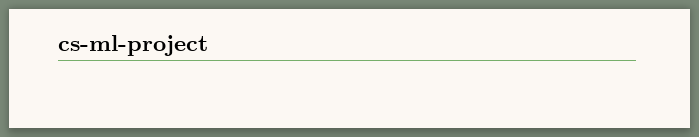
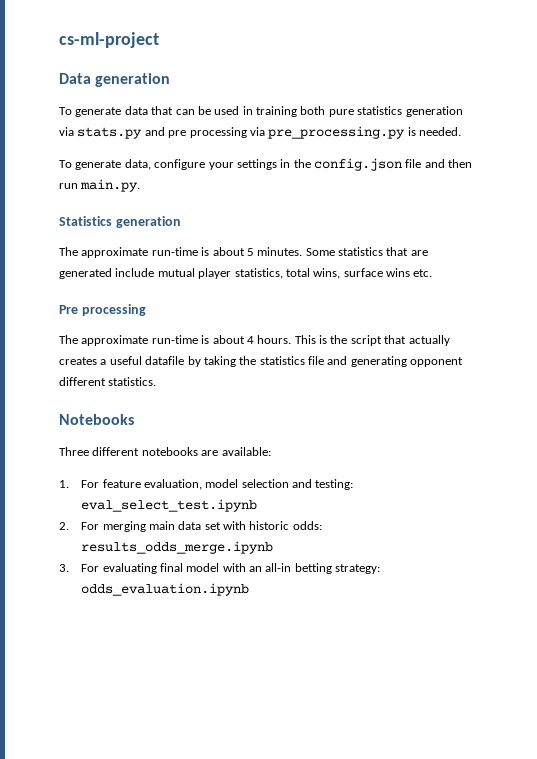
+ Data generation
+ To generate data that can be used in training both pure statistics generation via stats.py and pre processing via pre_processing.py is needed.
+ To generate data, configure your settings in the config.json file and then run main.py.
+ Statistics generation
+ The approximate run-time is about 5 minutes. Some statistics that are generated include mutual player statistics, total wins, surface wins etc.
+ Pre processing
+ The approximate run-time is about 4 hours. This is the script that actually creates a useful datafile by taking the statistics file and generating opponent different statistics.
+ Notebooks
+ Three different notebooks are available:
+ 1. For feature evaluation, model selection and testing: eval_select_test.ipynb
+ 2. For merging main data set with historic odds: results_odds_merge.ipynb
+ 3. For evaluating final model with an all-in betting strategy: odds_evaluation.ipynb

